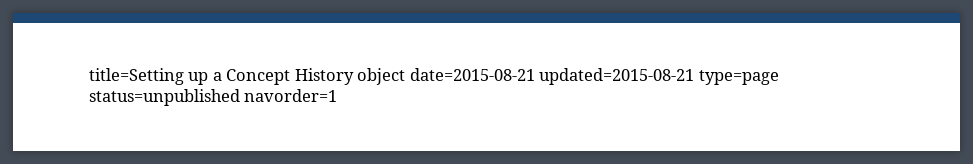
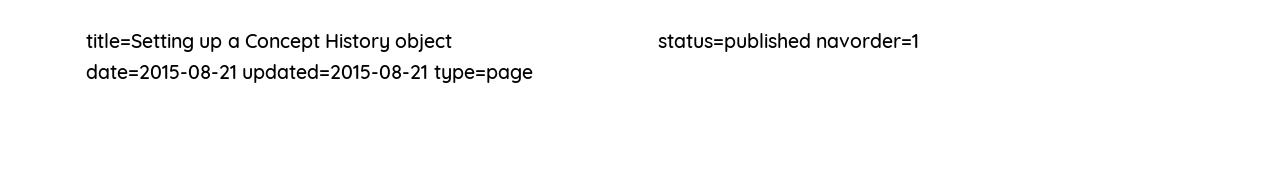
- title=Setting up a Concept History object date=2015-08-21 updated=2015-08-21 type=page status=unpublished navorder=1
+ title=Setting up a Concept History object date=2015-08-21 updated=2015-08-21 type=page status=published navorder=1

